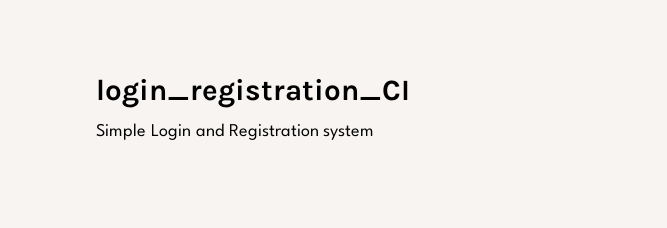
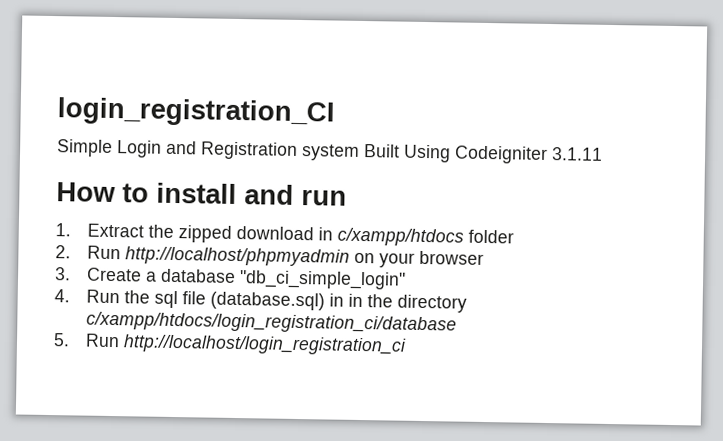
- Simple Login and Registration system
+ Simple Login and Registration system Built Using Codeigniter 3.1.11
+ How to install and run
+ 1. Extract the zipped download in c/xampp/htdocs folder
+ 2. Run http://localhost/phpmyadmin on your browser
+ 3. Create a database "db_ci_simple_login"
+ 4. Run the sql file (database.sql) in in the directory c/xampp/htdocs/login_registration_ci/database
+ 5. Run http://localhost/login_registration_ci

